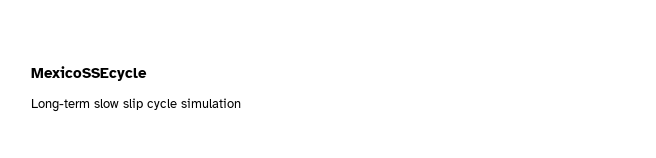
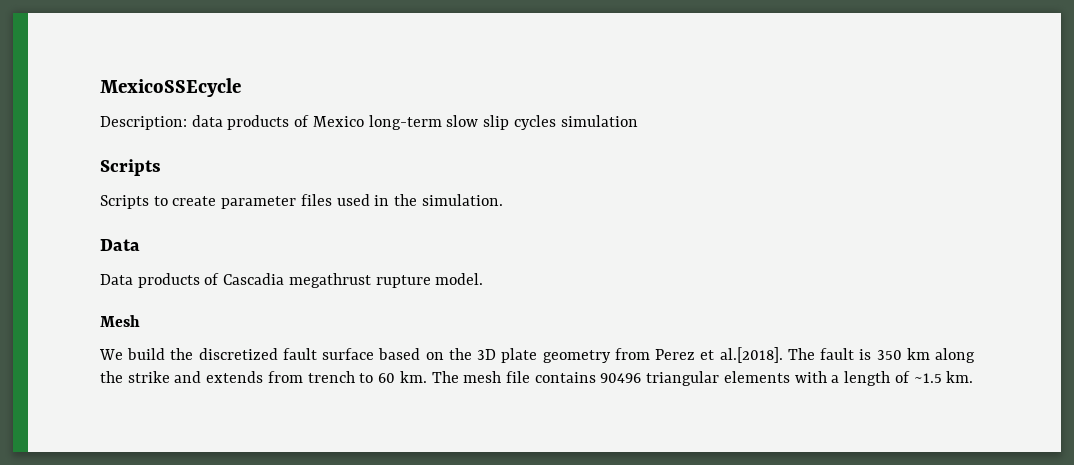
- Long-term slow slip cycle simulation
+ Description: data products of Mexico long-term slow slip cycles simulation
+ Scripts
+ Scripts to create parameter files used in the simulation.
+ Data
+ Data products of Cascadia megathrust rupture model.
+ Mesh
+ We build the discretized fault surface based on the 3D plate geometry from Perez et al.[2018]. The fault is 350 km along the strike and extends from trench to 60 km. The mesh file contains 90496 triangular elements with a length of ~1.5 km.

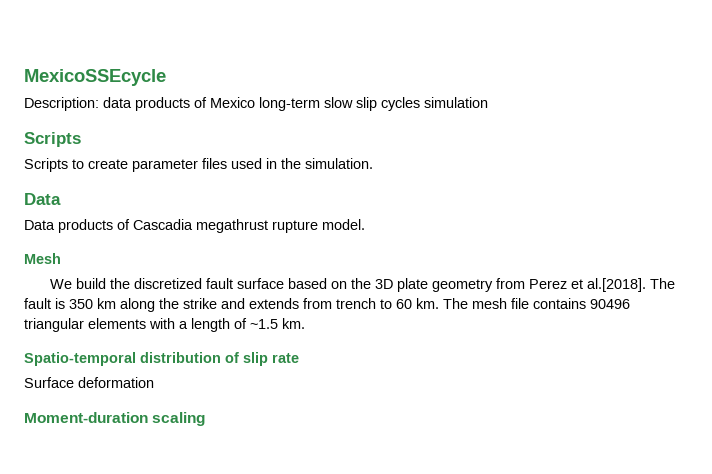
+ Spatio-temporal distribution of slip rate
+ Surface deformation
+ Moment-duration scaling

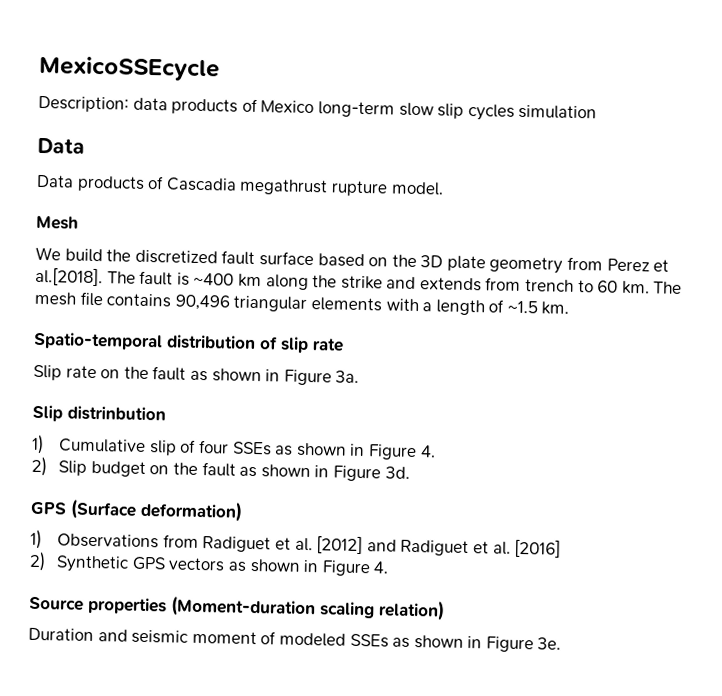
  Description: data products of Mexico long-term slow slip cycles simulation
- Scripts
- Scripts to create parameter files used in the simulation.
- We build the discretized fault surface based on the 3D plate geometry from Perez et al.[2018]. The fault is 350 km along the strike and extends from trench to 60 km.
+ We build the discretized fault surface based on the 3D plate geometry from Perez et al.[2018]. The fault is ~400 km along the strike and extends from trench to 60 km.
- The mesh file contains 90496 triangular elements with a length of ~1.5 km.
+ The mesh file contains 90,496 triangular elements with a length of ~1.5 km.
- Surface deformation
- Moment-duration scaling
+ Slip rate on the fault as shown in Figure 3a.
+ Slip distrinbution
+ 1) Cumulative slip of four SSEs as shown in Figure 4.
+ 2) Slip budget on the fault as shown in Figure 3d.
+ GPS (Surface deformation)
+ 1) Observations from Radiguet et al. [2012] and Radiguet et al. [2016]
+ 2) Synthetic GPS vectors as shown in Figure 4.
+ Source properties (Moment-duration scaling relation)
+ Duration and seismic moment of modeled SSEs as shown in Figure 3e.

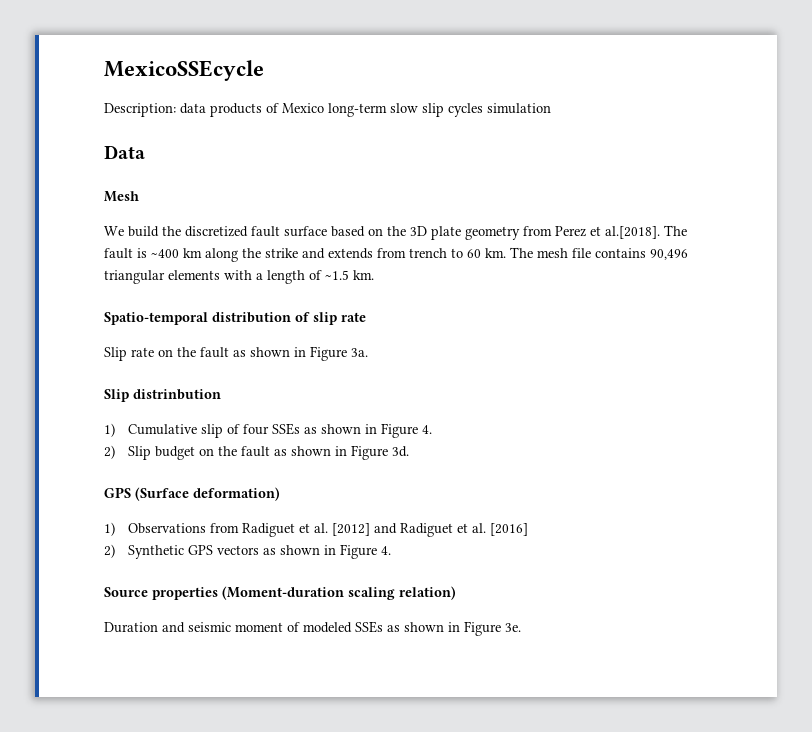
- Data products of Cascadia megathrust rupture model.

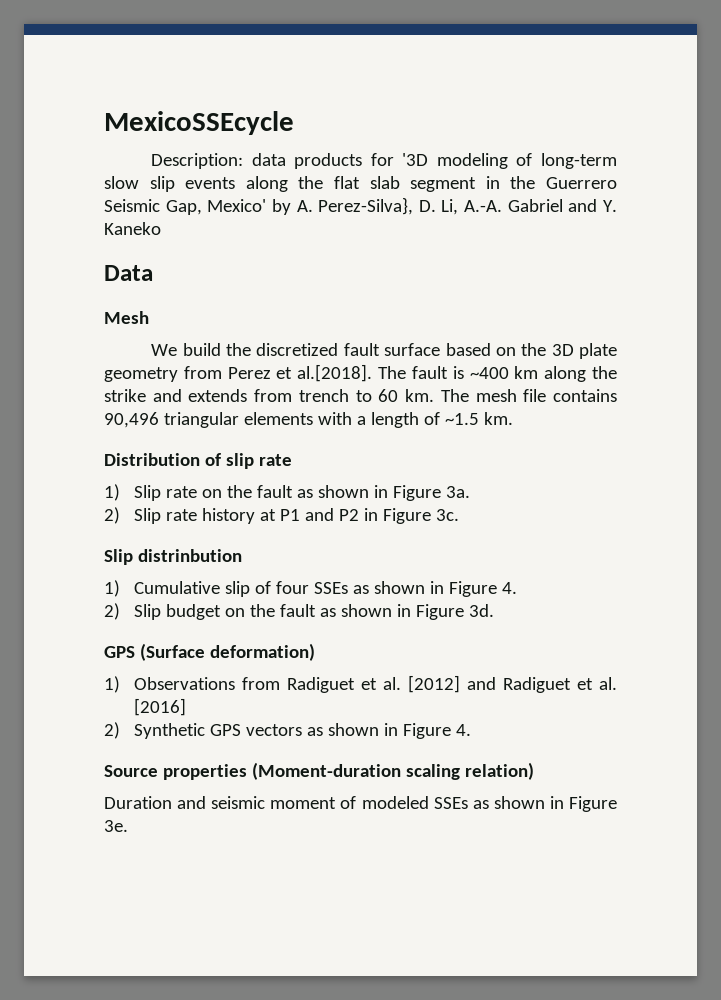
- Description: data products of Mexico long-term slow slip cycles simulation
+ Description: data products for '3D modeling of long-term slow slip events along the flat slab segment in the Guerrero Seismic Gap, Mexico' by A. Perez-Silva}, D. Li, A.-A. Gabriel and Y. Kaneko
- Spatio-temporal distribution of slip rate
+ Distribution of slip rate
- Slip rate on the fault as shown in Figure 3a.
+ 1) Slip rate on the fault as shown in Figure 3a.
+ 2) Slip rate history at P1 and P2 in Figure 3c.

